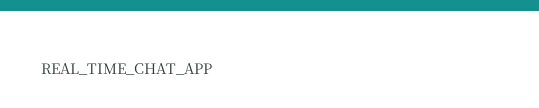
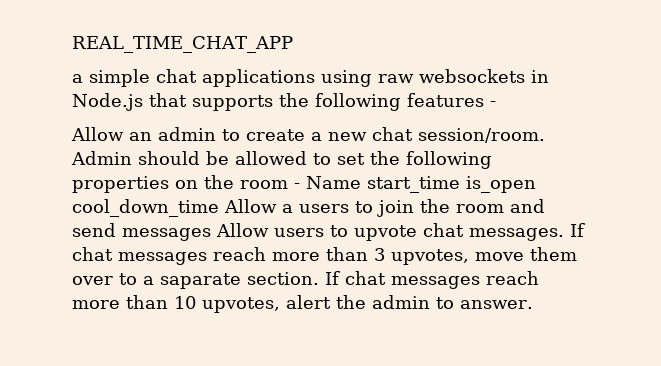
+ a simple chat applications using raw websockets in Node.js that supports the following features -
+ Allow an admin to create a new chat session/room. Admin should be allowed to set the following properties on the room - Name start_time is_open cool_down_time Allow a users to join the room and send messages Allow users to upvote chat messages. If chat messages reach more than 3 upvotes, move them over to a saparate section. If chat messages reach more than 10 upvotes, alert the admin to answer.

